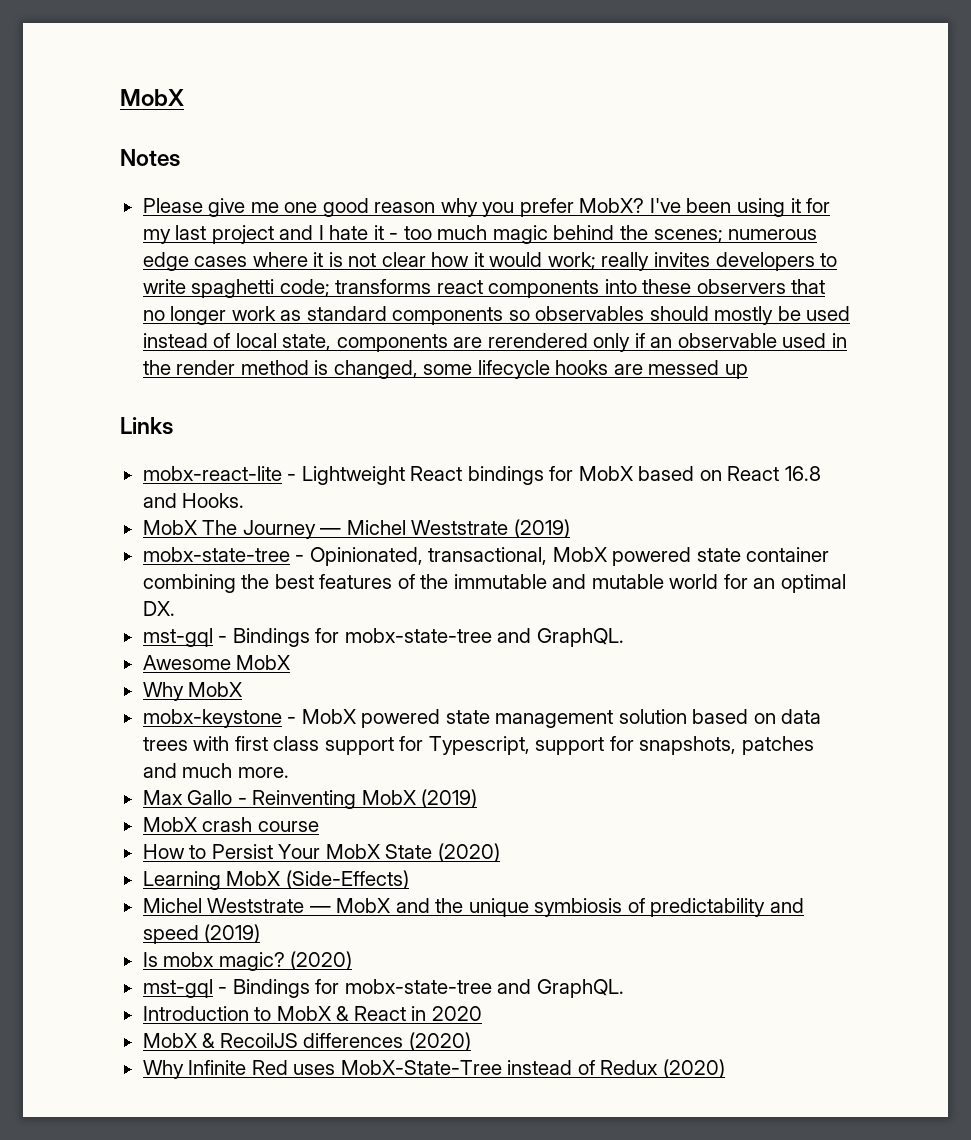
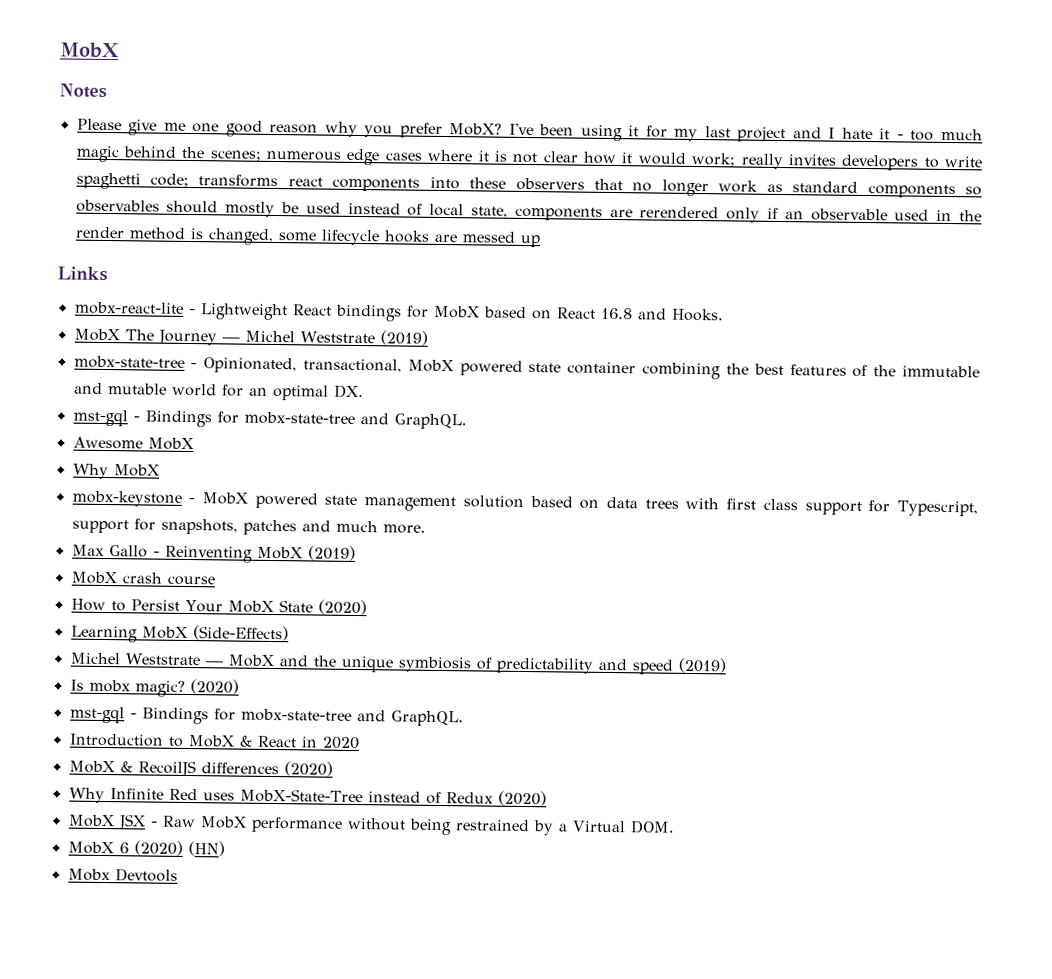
+ MobX JSX - Raw MobX performance without being restrained by a Virtual DOM.
+ MobX 6 (2020) (HN)
+ Mobx Devtools

